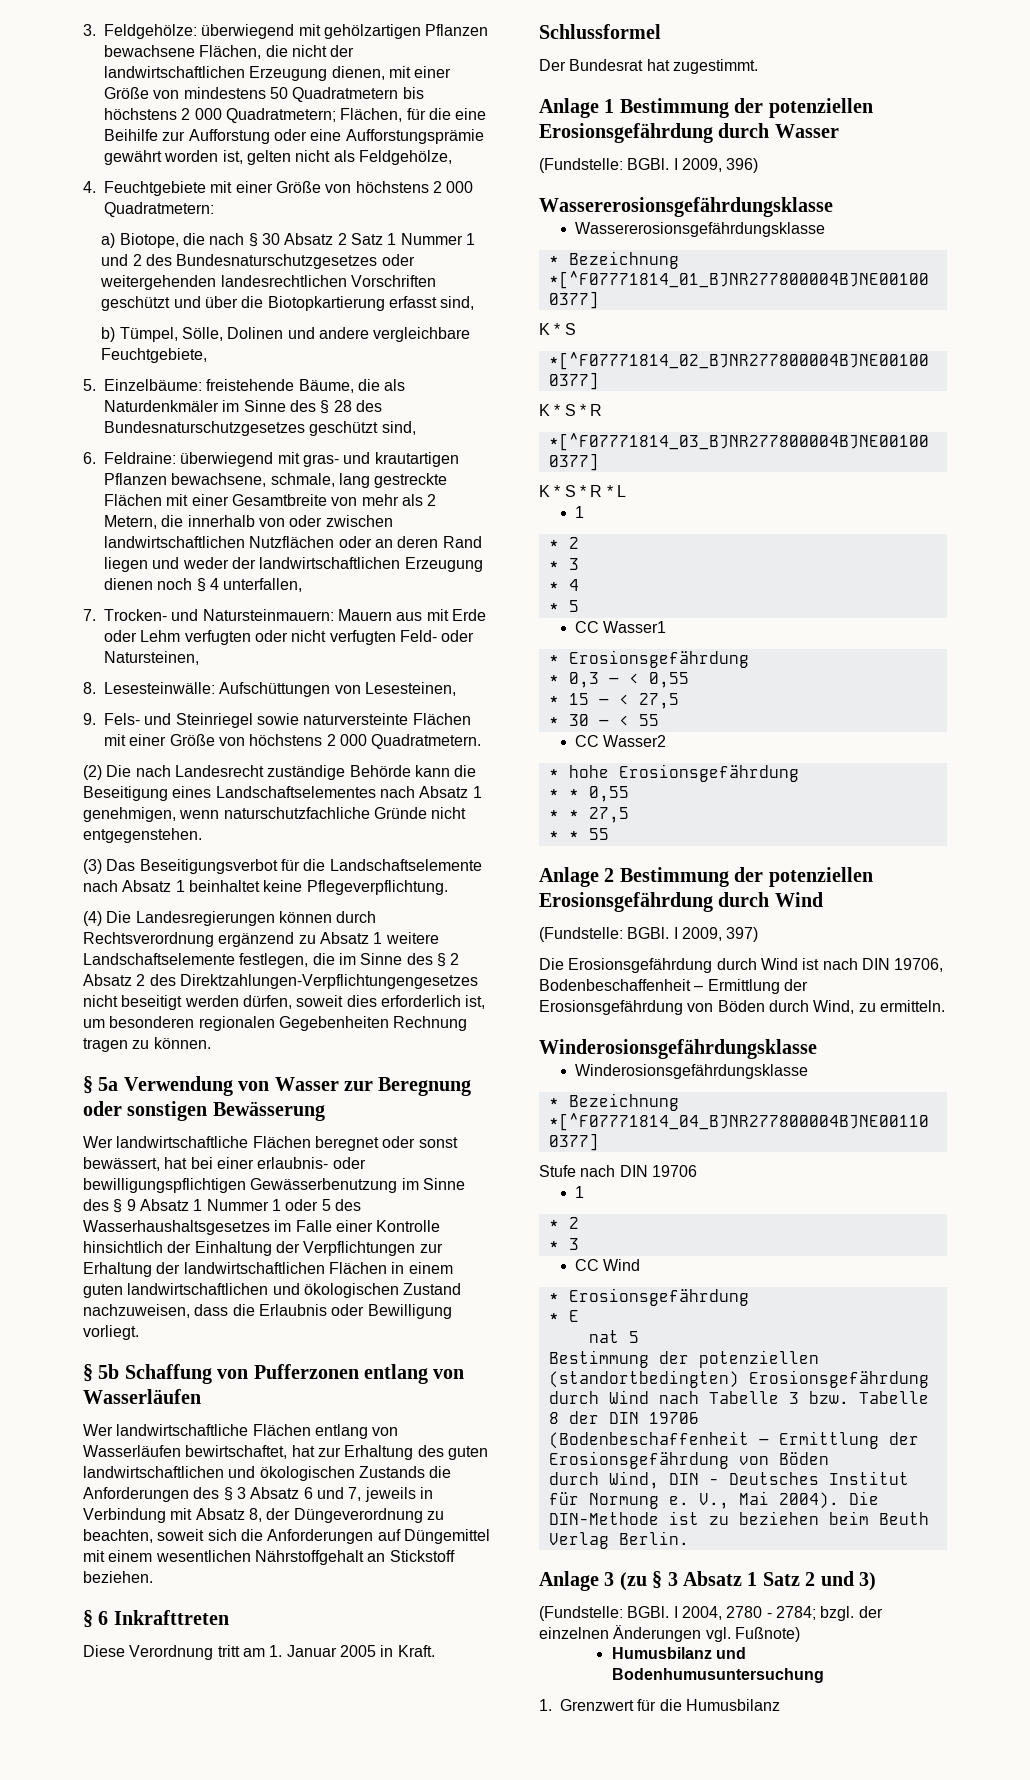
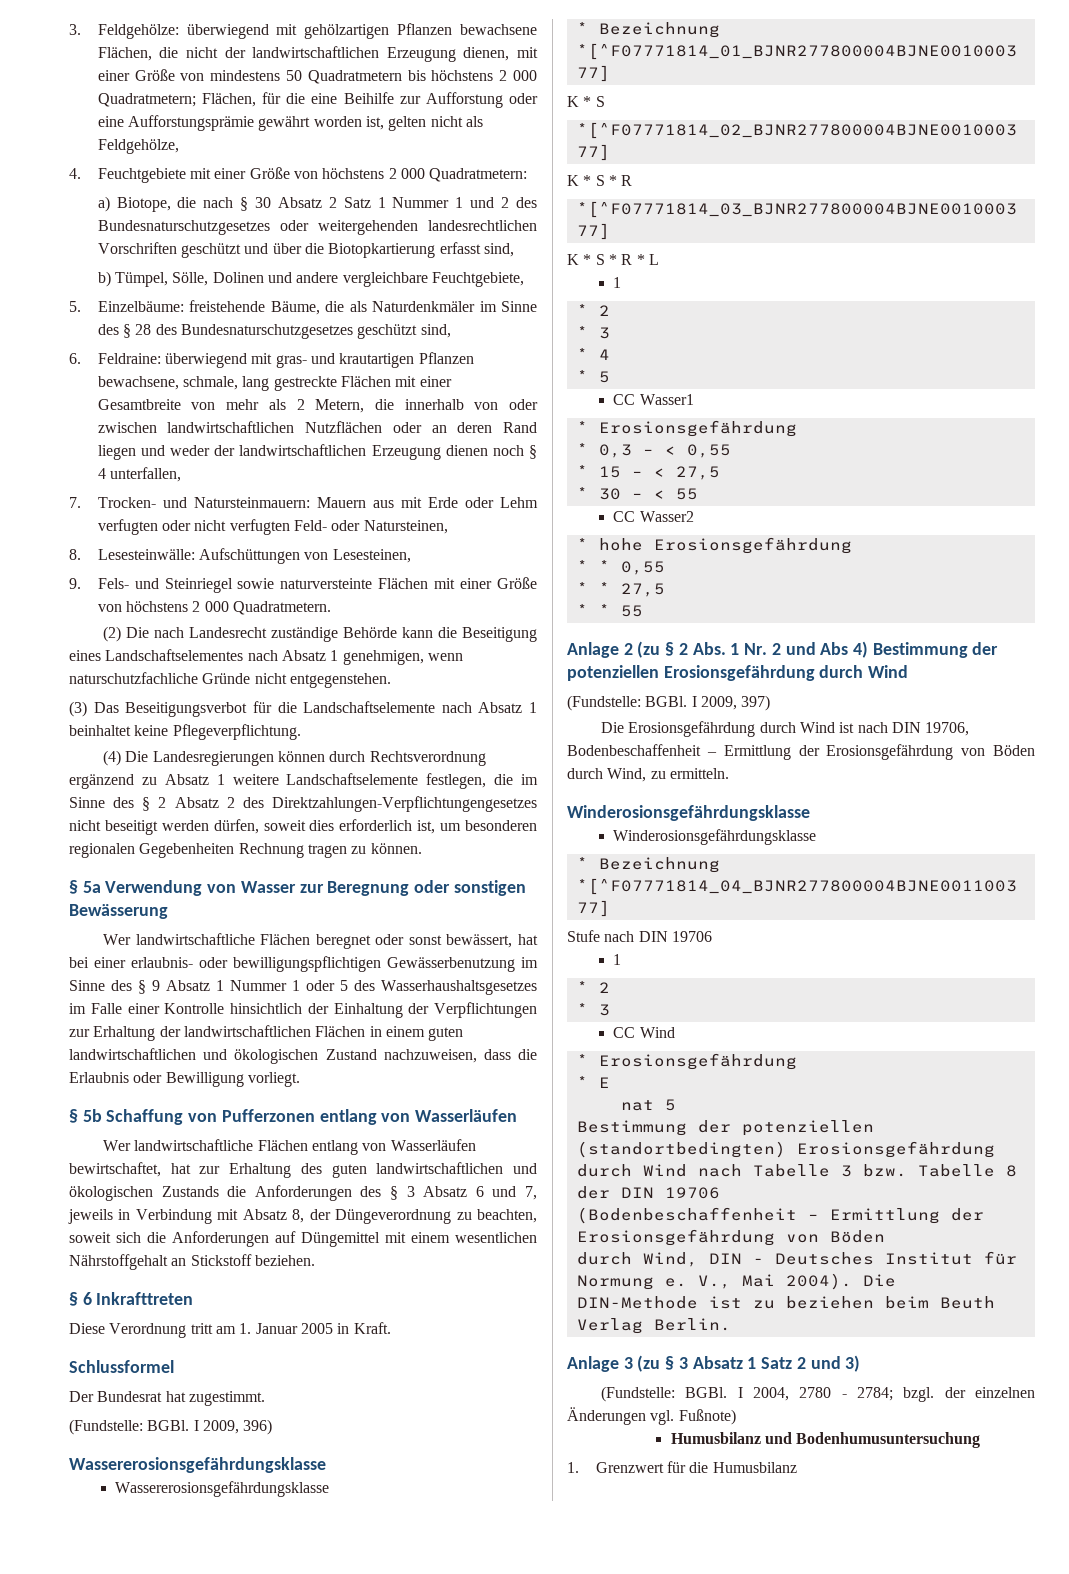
- Anlage 1 Bestimmung der potenziellen Erosionsgefährdung durch Wasser
- Anlage 2 Bestimmung der potenziellen Erosionsgefährdung durch Wind
+ Anlage 2 (zu § 2 Abs. 1 Nr. 2 und Abs 4) Bestimmung der potenziellen Erosionsgefährdung durch Wind

